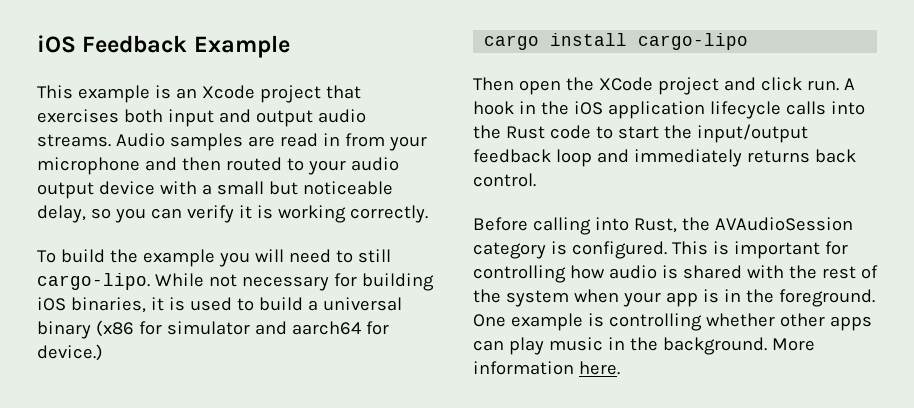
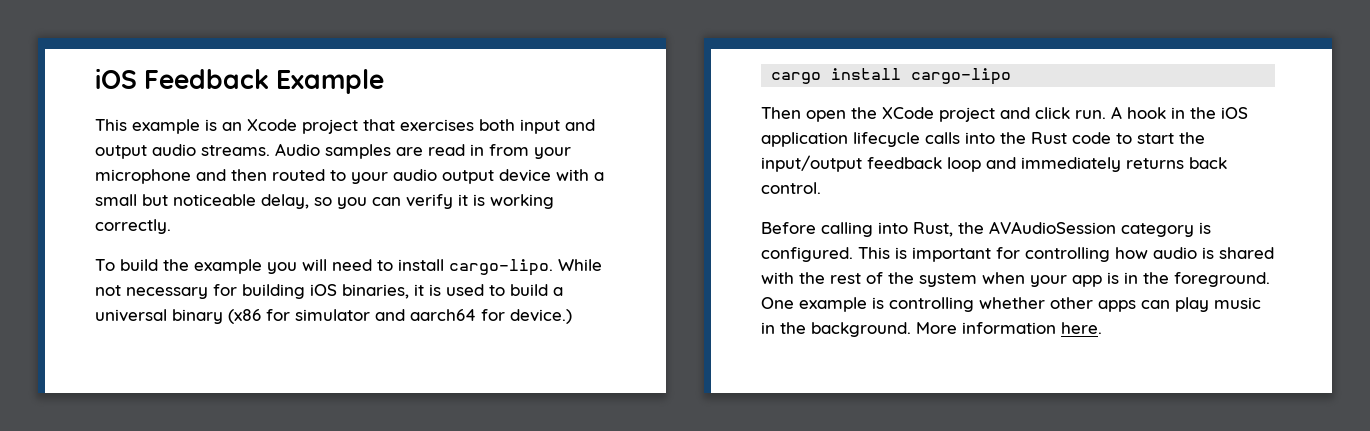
- To build the example you will need to still cargo-lipo.
+ To build the example you will need to install cargo-lipo.

